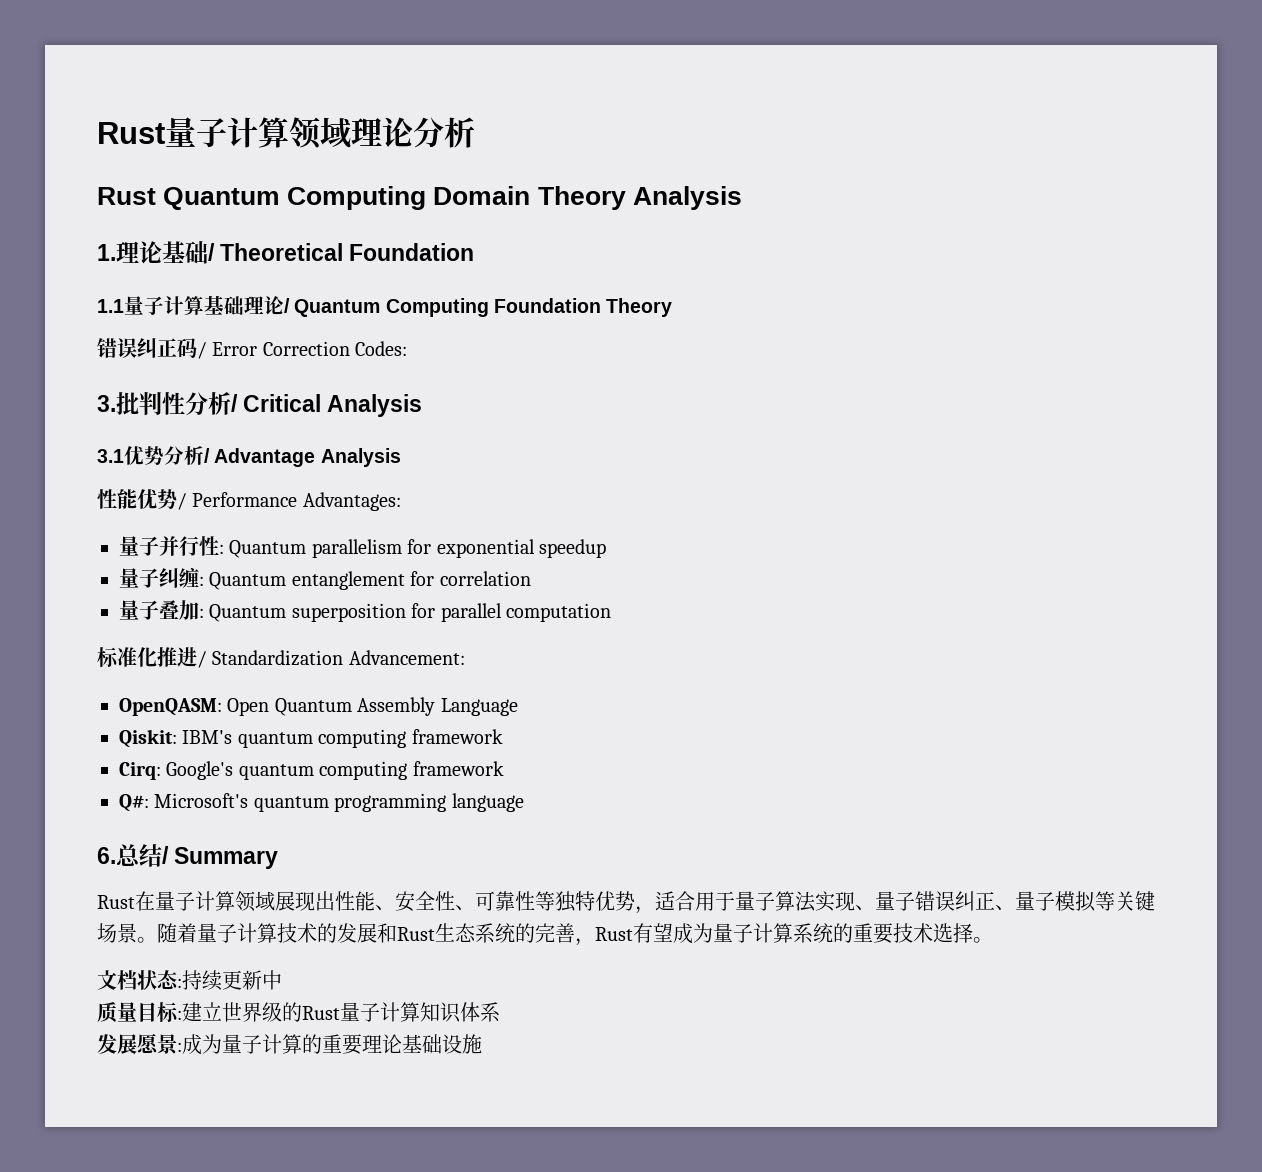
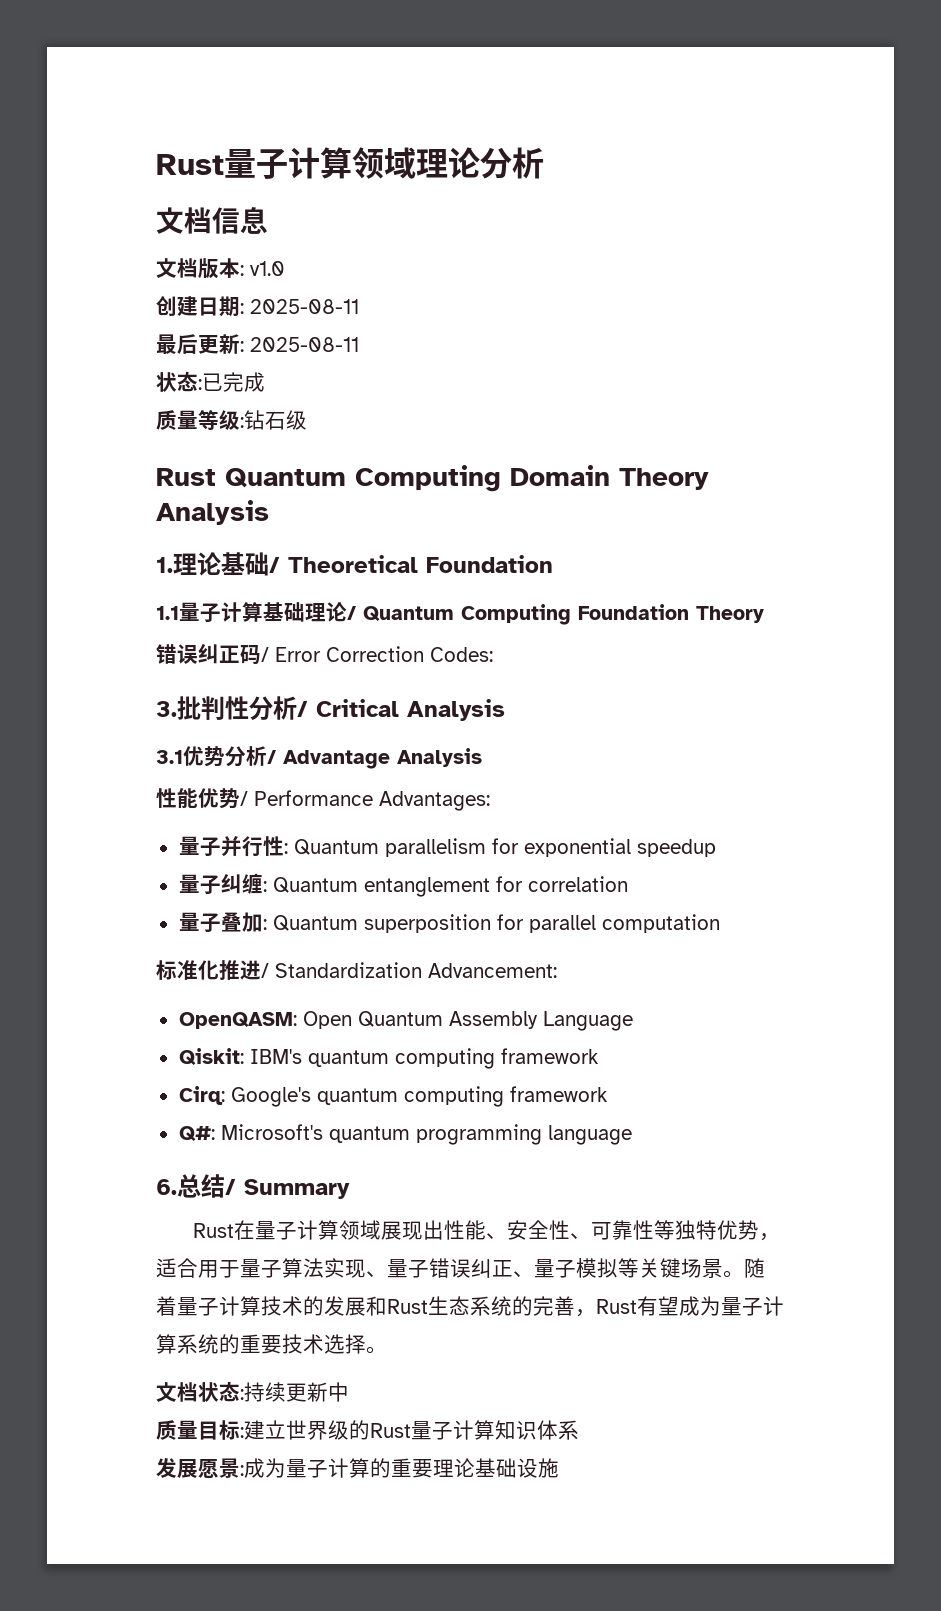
+ 文档信息
+ 文档版本: v1.0
+ 创建日期: 2025-08-11
+ 最后更新: 2025-08-11
+ 状态:已完成
+ 质量等级:钻石级

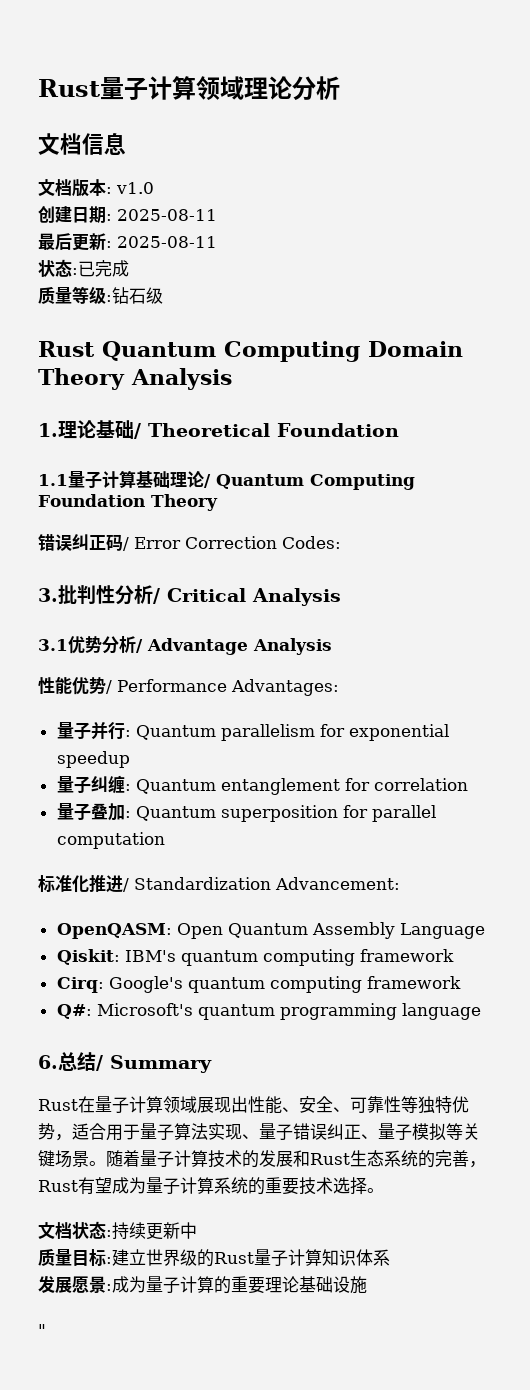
- 量子并行性: Quantum parallelism for exponential speedup
+ 量子并行: Quantum parallelism for exponential speedup
- Rust在量子计算领域展现出性能、安全性、可靠性等独特优势，适合用于量子算法实现、量子错误纠正、量子模拟等关键场景。
+ Rust在量子计算领域展现出性能、安全、可靠性等独特优势，适合用于量子算法实现、量子错误纠正、量子模拟等关键场景。
+ "

